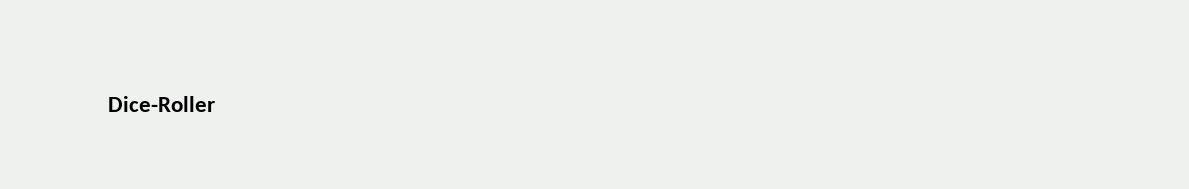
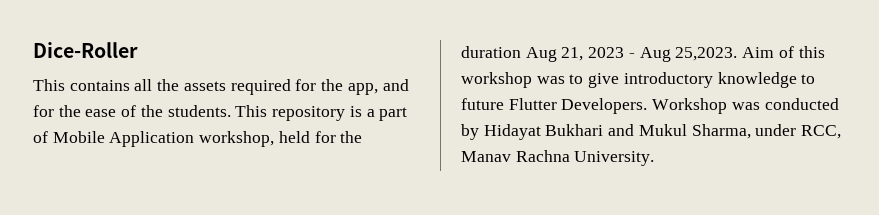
+ This contains all the assets required for the app, and for the ease of the students. This repository is a part of Mobile Application workshop, held for the duration Aug 21, 2023 - Aug 25,2023. Aim of this workshop was to give introductory knowledge to future Flutter Developers. Workshop was conducted by Hidayat Bukhari and Mukul Sharma, under RCC, Manav Rachna University.

